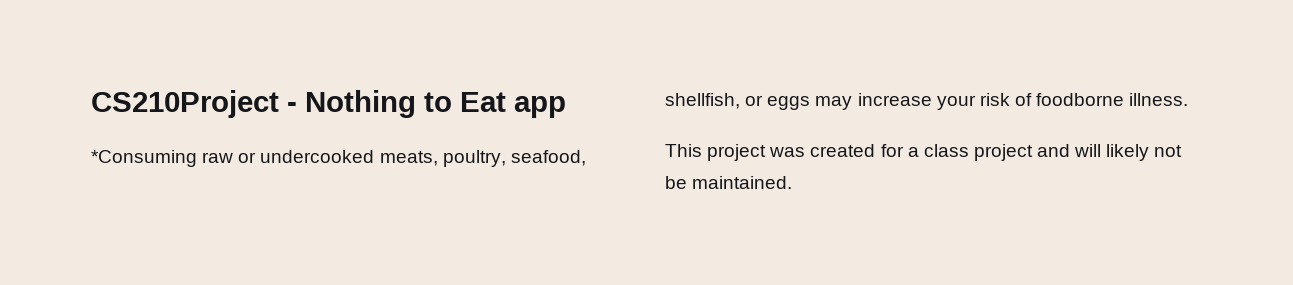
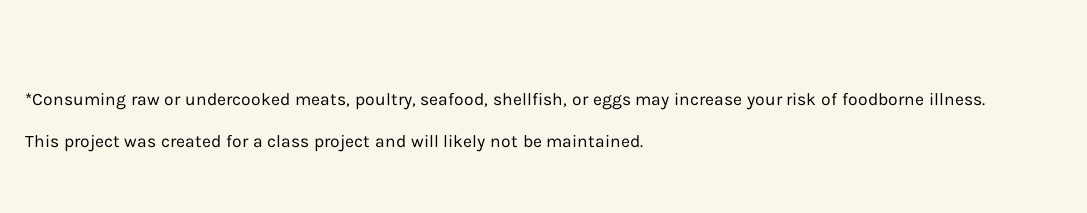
- CS210Project - Nothing to Eat app

